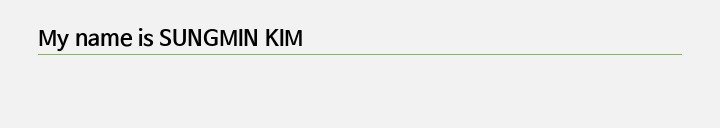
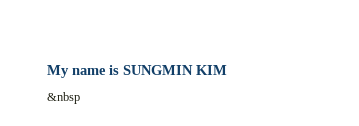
+ &nbsp

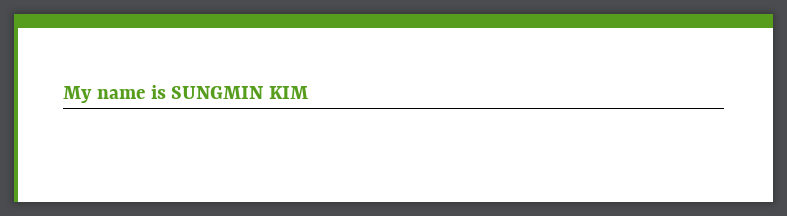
- &nbsp

